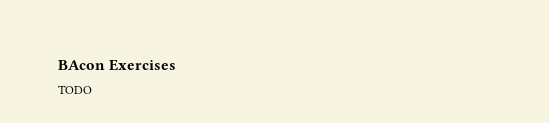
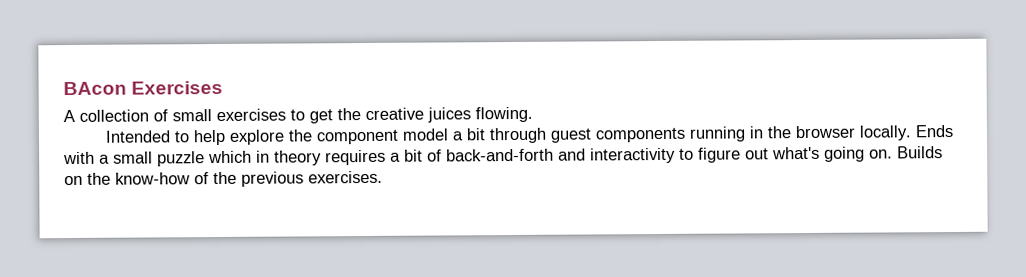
- TODO
+ A collection of small exercises to get the creative juices flowing.
+ Intended to help explore the component model a bit through guest components running in the browser locally. Ends with a small puzzle which in theory requires a bit of back-and-forth and interactivity to figure out what's going on. Builds on the know-how of the previous exercises.

